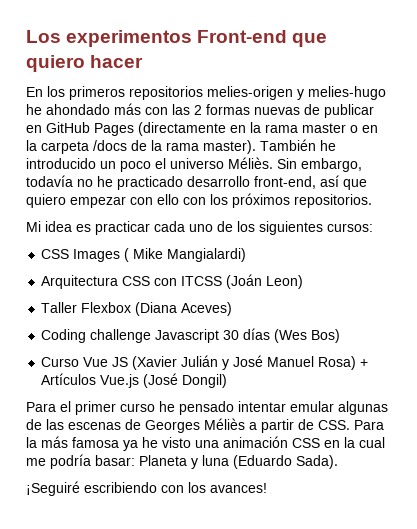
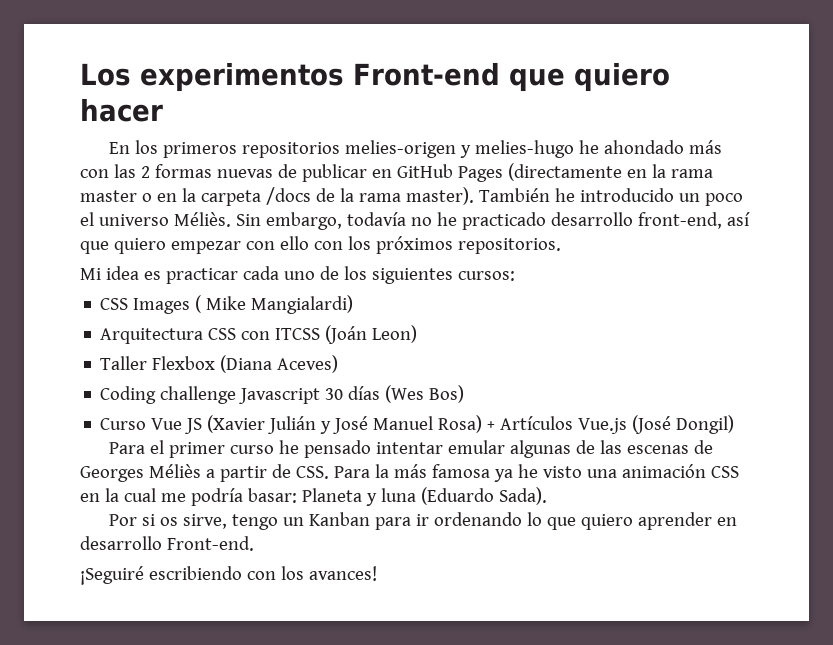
+ Por si os sirve, tengo un Kanban para ir ordenando lo que quiero aprender en desarrollo Front-end.

